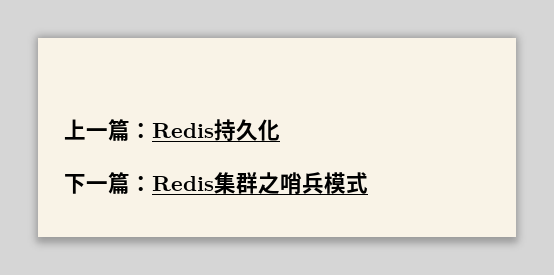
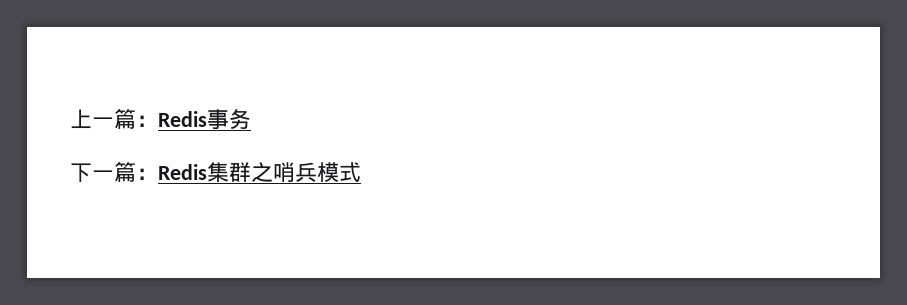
- 上一篇：Redis持久化
+ 上一篇：Redis事务

